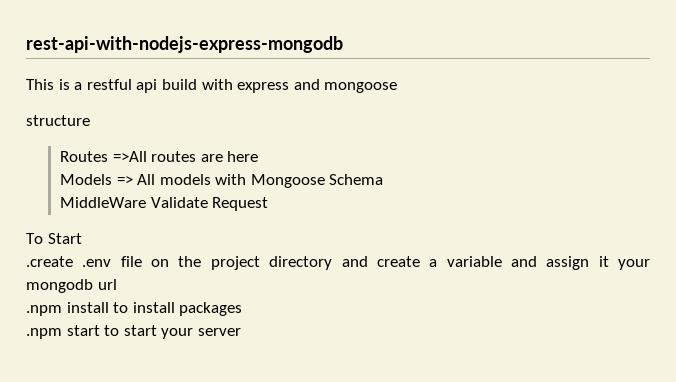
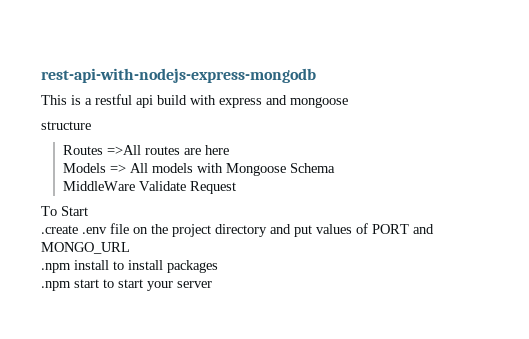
- .create .env file on the project directory and create a variable and assign it your mongodb url
+ .create .env file on the project directory and put values of PORT and MONGO_URL

